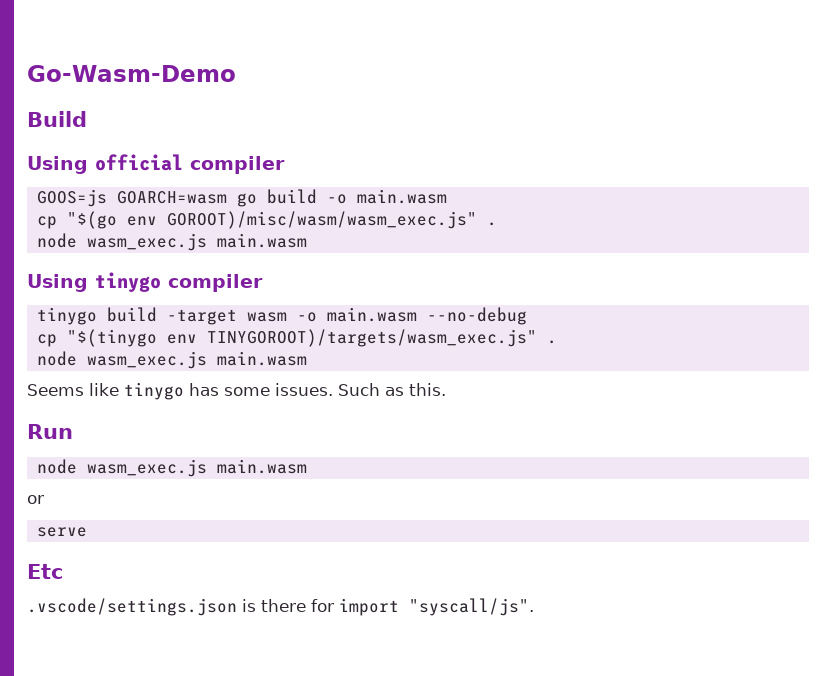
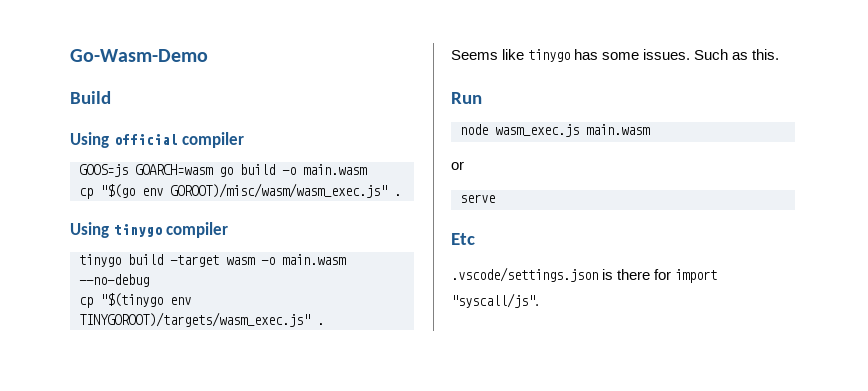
  cp "$(go env GOROOT)/misc/wasm/wasm_exec.js" .
- node wasm_exec.js main.wasm
  cp "$(tinygo env TINYGOROOT)/targets/wasm_exec.js" .
- node wasm_exec.js main.wasm

